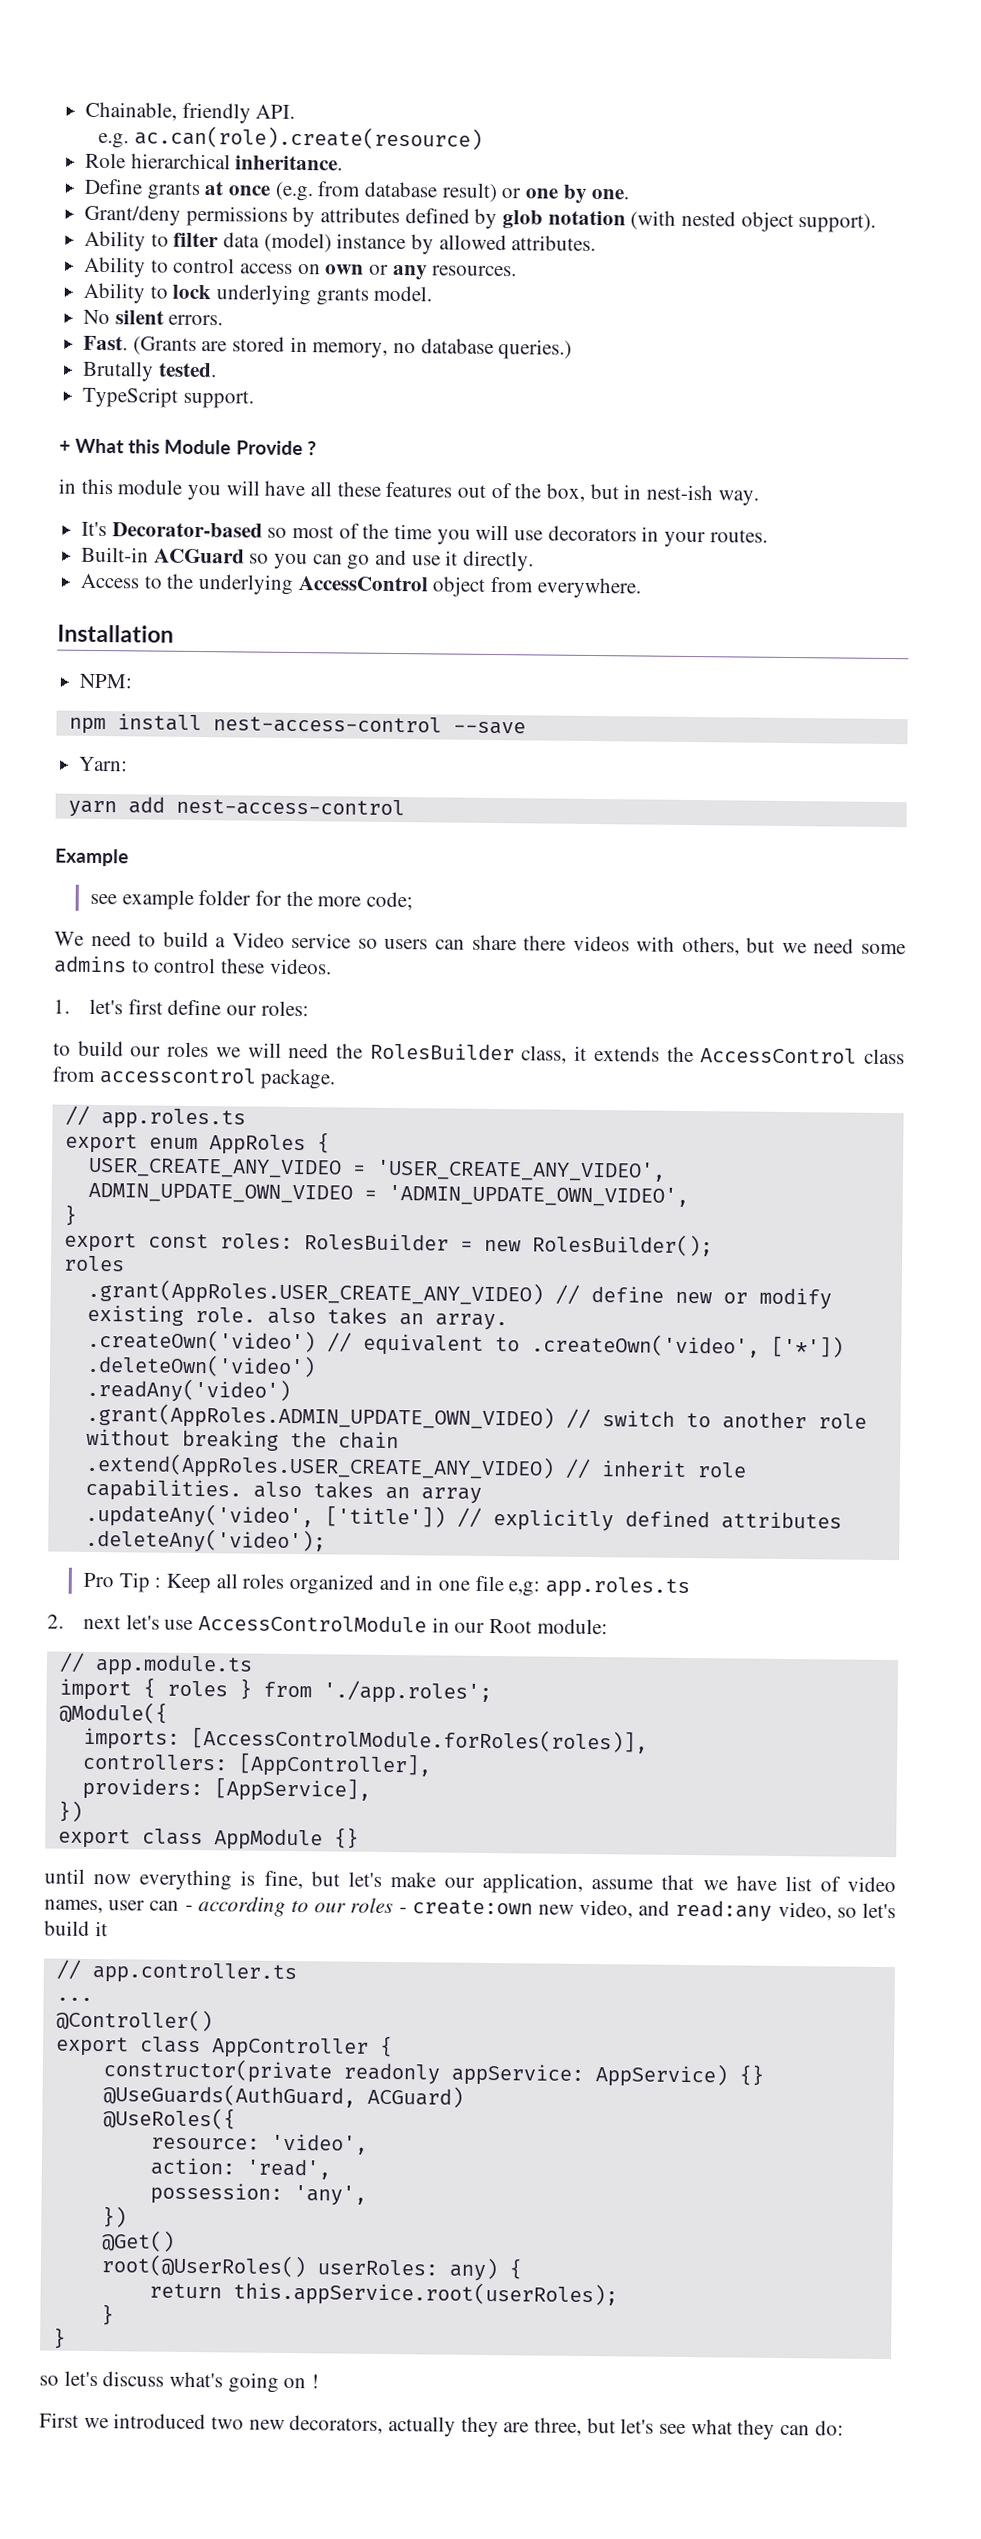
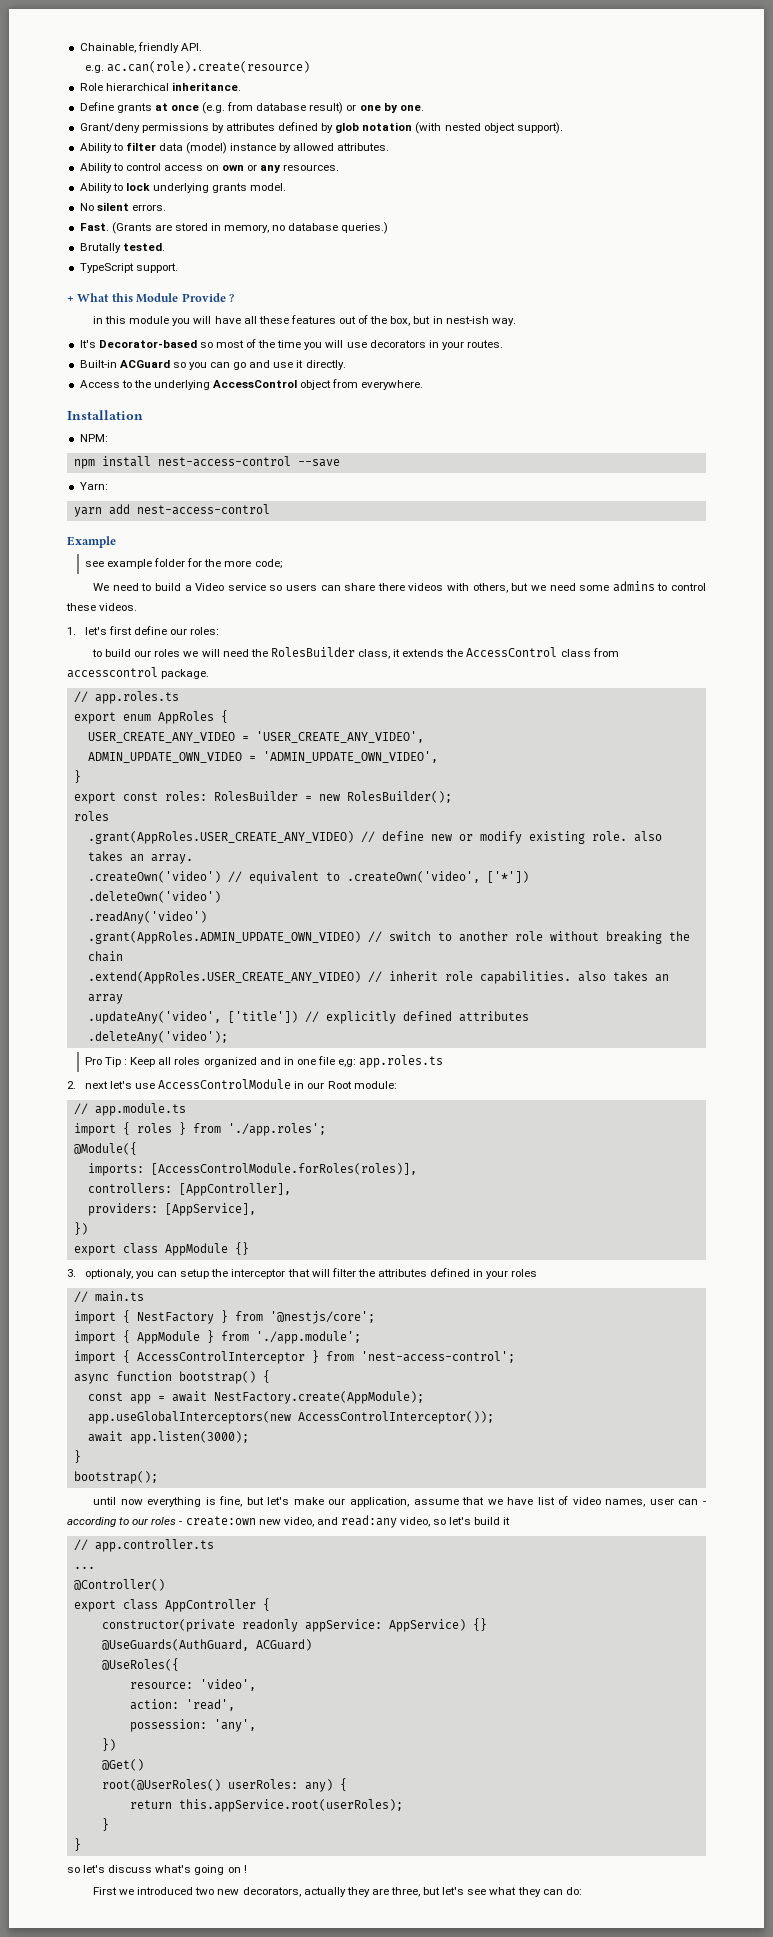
+ 3. optionaly, you can setup the interceptor that will filter the attributes defined in your roles
+ // main.ts
+ import { NestFactory } from '@nestjs/core';
+ import { AppModule } from './app.module';
+ import { AccessControlInterceptor } from 'nest-access-control';
+ async function bootstrap() {
+ const app = await NestFactory.create(AppModule);
+ app.useGlobalInterceptors(new AccessControlInterceptor());
+ await app.listen(3000);
+ }
+ bootstrap();

